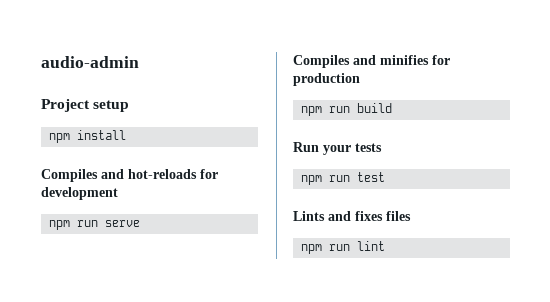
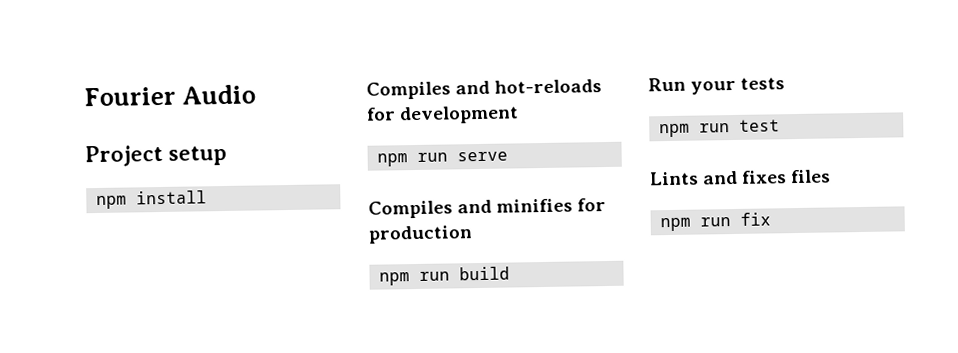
- audio-admin
+ Fourier Audio
- npm run lint
+ npm run fix

